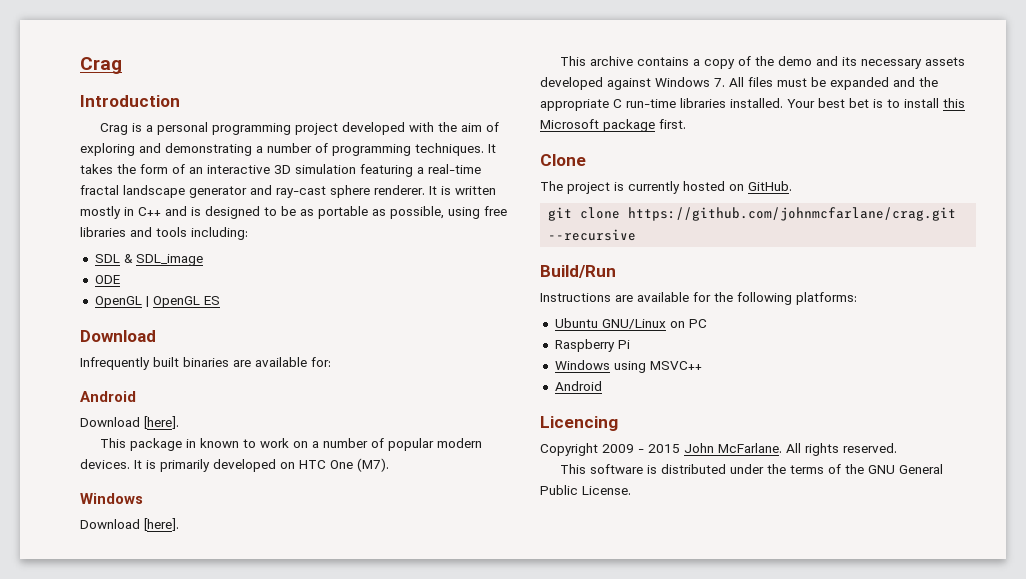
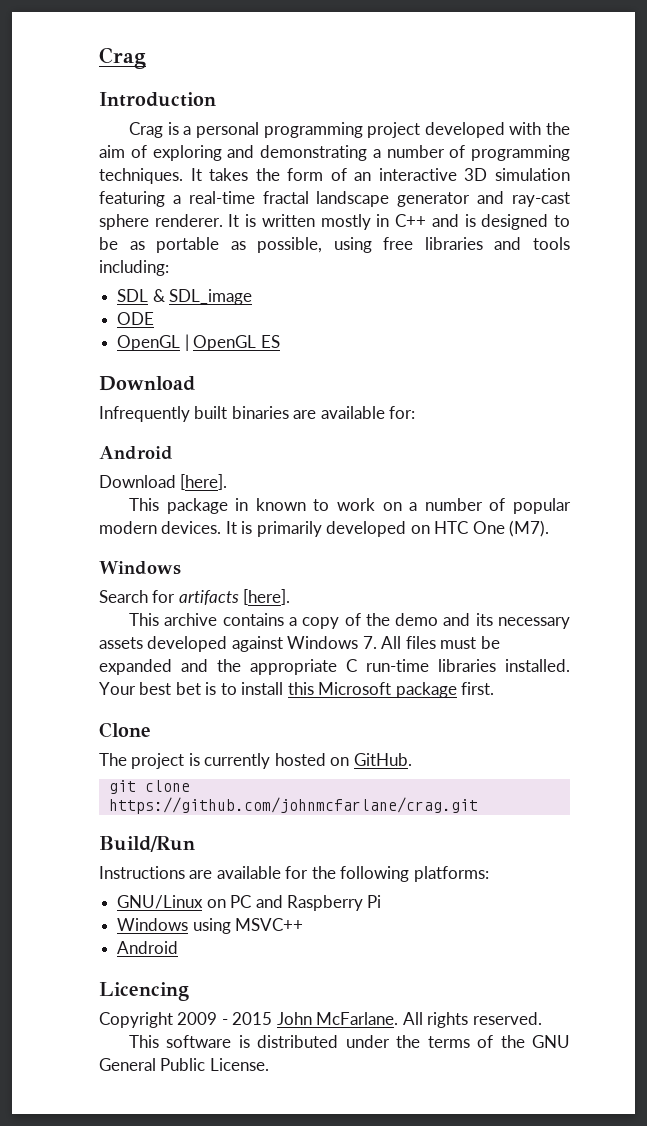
  It is primarily developed on HTC One (M7).
  Windows
- Download [here].
+ Search for artifacts [here].
- git clone https://github.com/johnmcfarlane/crag.git --recursive
+ git clone https://github.com/johnmcfarlane/crag.git
- Ubuntu GNU/Linux on PC
- Raspberry Pi
+ GNU/Linux on PC and Raspberry Pi

